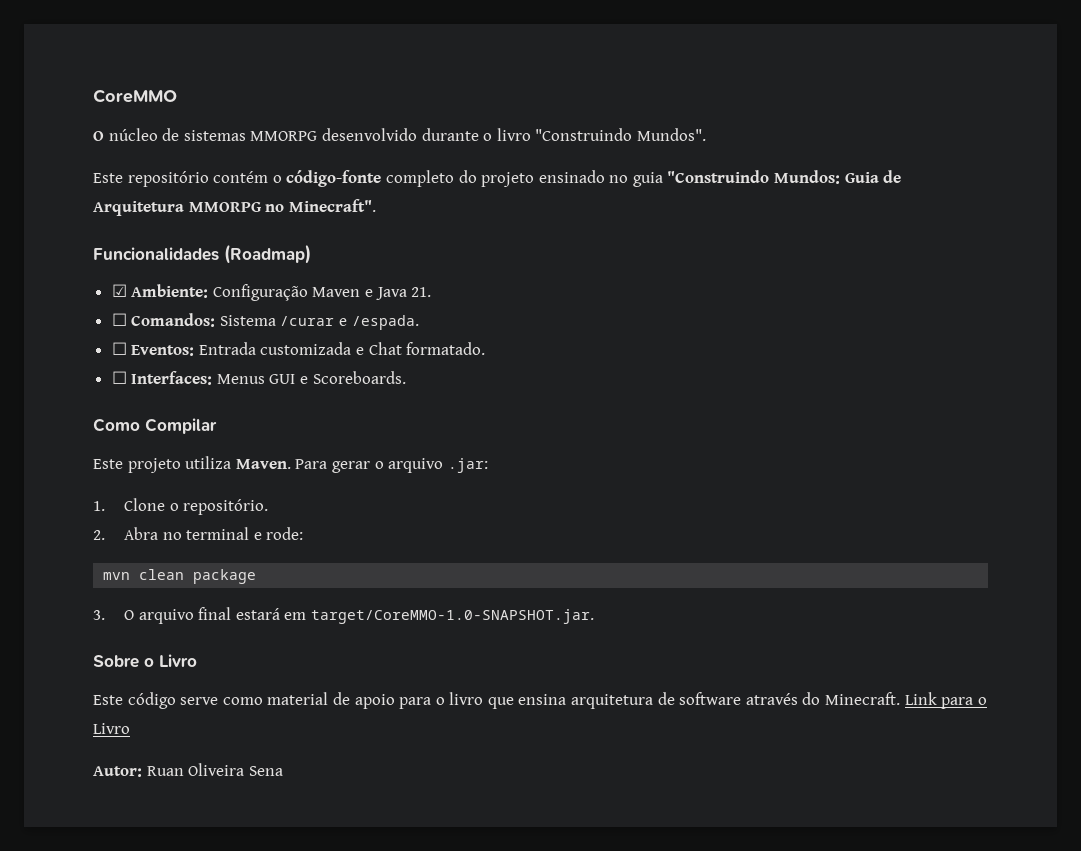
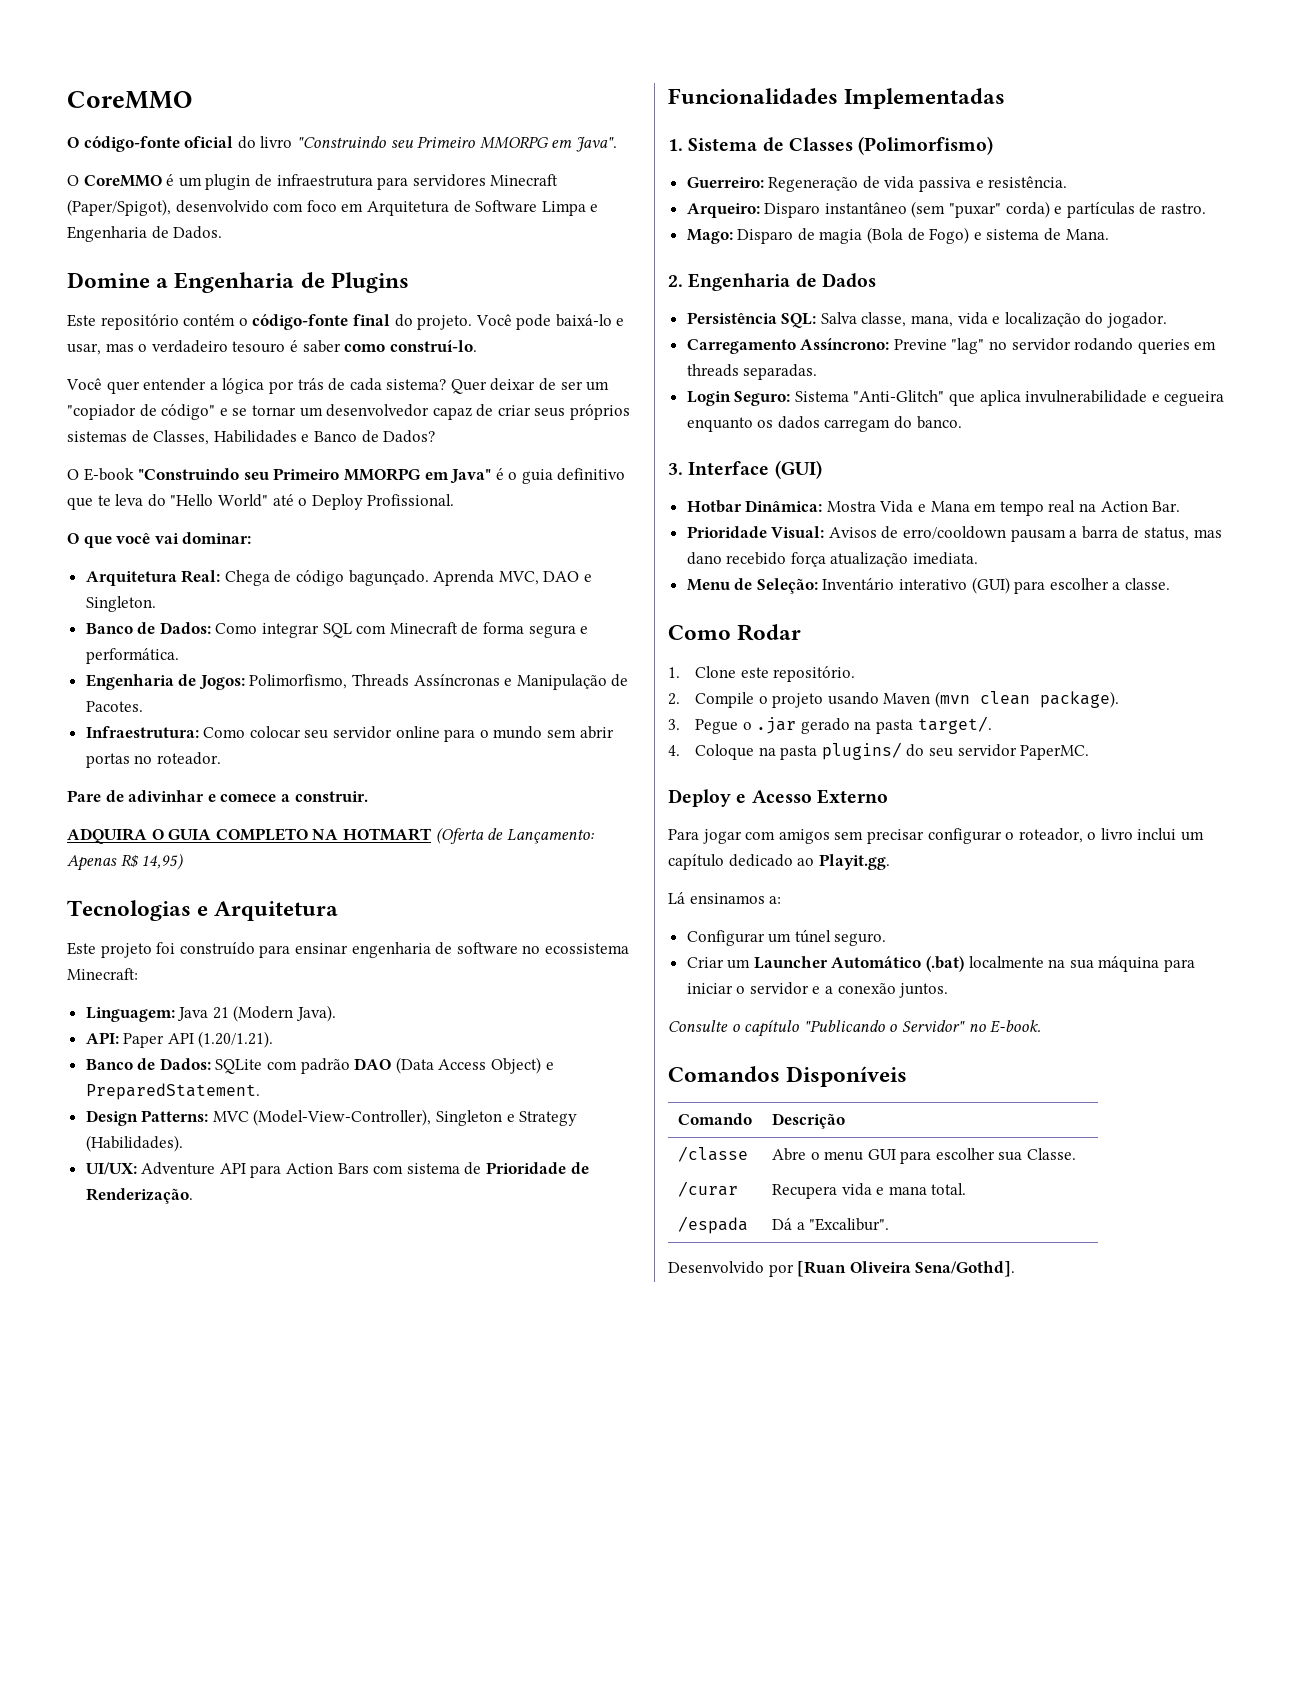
- O núcleo de sistemas MMORPG desenvolvido durante o livro "Construindo Mundos".
+ O código-fonte oficial do livro "Construindo seu Primeiro MMORPG em Java".
+ O CoreMMO é um plugin de infraestrutura para servidores Minecraft (Paper/Spigot), desenvolvido com foco em Arquitetura de Software Limpa e Engenharia de Dados.
+ Domine a Engenharia de Plugins
- Este repositório contém o código-fonte completo do projeto ensinado no guia "Construindo Mundos: Guia de Arquitetura MMORPG no Minecraft".
- Funcionalidades (Roadmap)
- ☑ Ambiente: Configuração Maven e Java 21.
- ☐ Comandos: Sistema /curar e /espada.
- ☐ Eventos: Entrada customizada e Chat formatado.
- ☐ Interfaces: Menus GUI e Scoreboards.
- Como Compilar
- Este projeto utiliza Maven. Para gerar o arquivo .jar:
+ Este repositório contém o código-fonte final do projeto. Você pode baixá-lo e usar, mas o verdadeiro tesouro é saber como construí-lo.
+ Você quer entender a lógica por trás de cada sistema? Quer deixar de ser um "copiador de código" e se tornar um desenvolvedor capaz de criar seus próprios sistemas de Classes, Habilidades e Banco de Dados?
+ O E-book "Construindo seu Primeiro MMORPG em Java" é o guia definitivo que te leva do "Hello World" até o Deploy Profissional.
+ O que você vai dominar:
+ Arquitetura Real: Chega de código bagunçado. Aprenda MVC, DAO e Singleton.
+ Banco de Dados: Como integrar SQL com Minecraft de forma segura e performática.
+ Engenharia de Jogos: Polimorfismo, Threads Assíncronas e Manipulação de Pacotes.
+ Infraestrutura: Como colocar seu servidor online para o mundo sem abrir portas no roteador.
+ Pare de adivinhar e comece a construir.
+ ADQUIRA O GUIA COMPLETO NA HOTMART (Oferta de Lançamento: Apenas R$ 14,95)
+ Tecnologias e Arquitetura
+ Este projeto foi construído para ensinar engenharia de software no ecossistema Minecraft:
+ Linguagem: Java 21 (Modern Java).
+ API: Paper API (1.20/1.21).
+ Banco de Dados: SQLite com padrão DAO (Data Access Object) e PreparedStatement.
+ Design Patterns: MVC (Model-View-Controller), Singleton e Strategy (Habilidades).
+ UI/UX: Adventure API para Action Bars com sistema de Prioridade de Renderização.
+ Funcionalidades Implementadas
+ 1. Sistema de Classes (Polimorfismo)
+ Guerreiro: Regeneração de vida passiva e resistência.
+ Arqueiro: Disparo instantâneo (sem "puxar" corda) e partículas de rastro.
+ Mago: Disparo de magia (Bola de Fogo) e sistema de Mana.
+ 2. Engenharia de Dados
+ Persistência SQL: Salva classe, mana, vida e localização do jogador.
+ Carregamento Assíncrono: Previne "lag" no servidor rodando queries em threads separadas.
+ Login Seguro: Sistema "Anti-Glitch" que aplica invulnerabilidade e cegueira enquanto os dados carregam do banco.
+ 3. Interface (GUI)
+ Hotbar Dinâmica: Mostra Vida e Mana em tempo real na Action Bar.
+ Prioridade Visual: Avisos de erro/cooldown pausam a barra de status, mas dano recebido força atualização imediata.
+ Menu de Seleção: Inventário interativo (GUI) para escolher a classe.
+ Como Rodar
- 1. Clone o repositório.
+ 1. Clone este repositório.
- 2. Abra no terminal e rode:
- mvn clean package
- 3. O arquivo final estará em target/CoreMMO-1.0-SNAPSHOT.jar.
- Sobre o Livro
- Este código serve como material de apoio para o livro que ensina arquitetura de software através do Minecraft. Link para o Livro
- Autor: Ruan Oliveira Sena
+ 2. Compile o projeto usando Maven (mvn clean package).
+ 3. Pegue o .jar gerado na pasta target/.
+ 4. Coloque na pasta plugins/ do seu servidor PaperMC.
+ Deploy e Acesso Externo
+ Para jogar com amigos sem precisar configurar o roteador, o livro inclui um capítulo dedicado ao Playit.gg.
+ Lá ensinamos a:
+ Configurar um túnel seguro.
+ Criar um Launcher Automático (.bat) localmente na sua máquina para iniciar o servidor e a conexão juntos.
+ Consulte o capítulo "Publicando o Servidor" no E-book.
+ Comandos Disponíveis
+ Comando | Descrição
+ /classe | Abre o menu GUI para escolher sua Classe.
+ /curar | Recupera vida e mana total.
+ /espada | Dá a "Excalibur".
+ Desenvolvido por [Ruan Oliveira Sena/Gothd].

